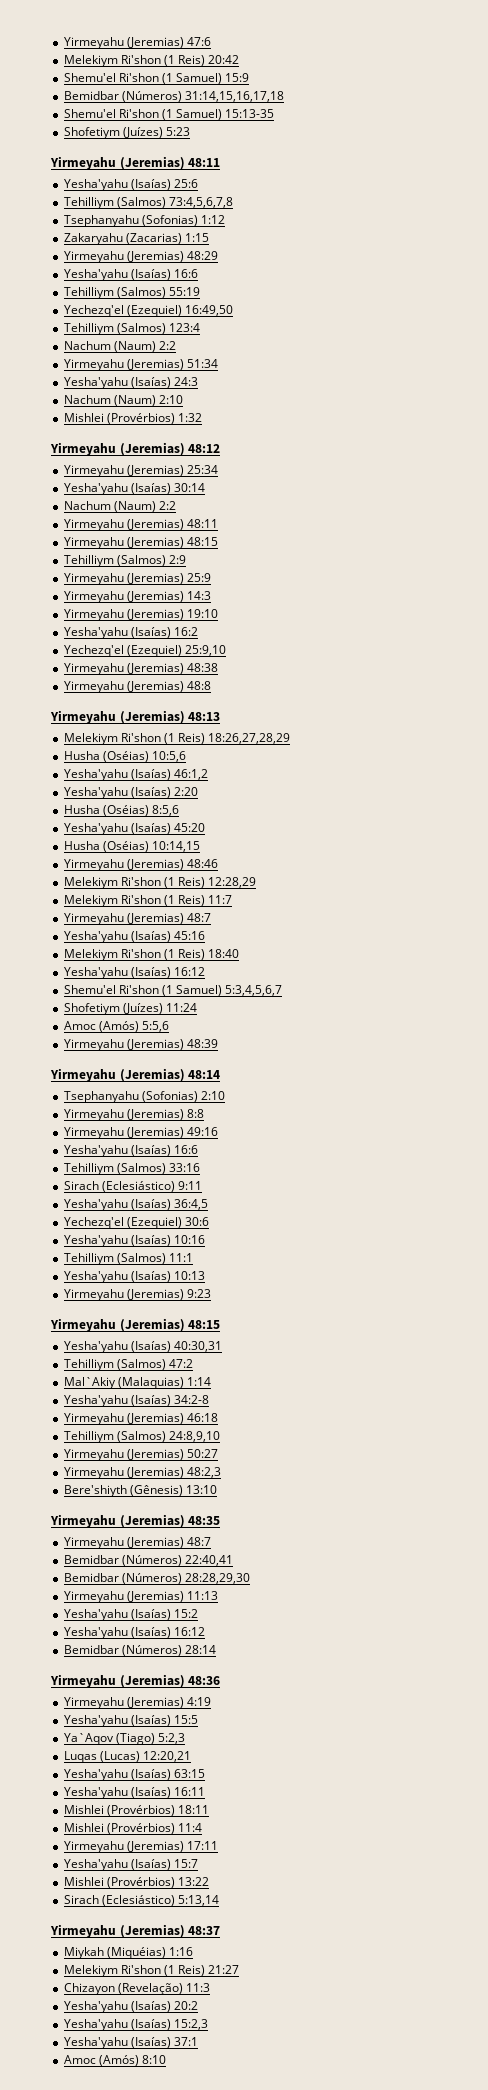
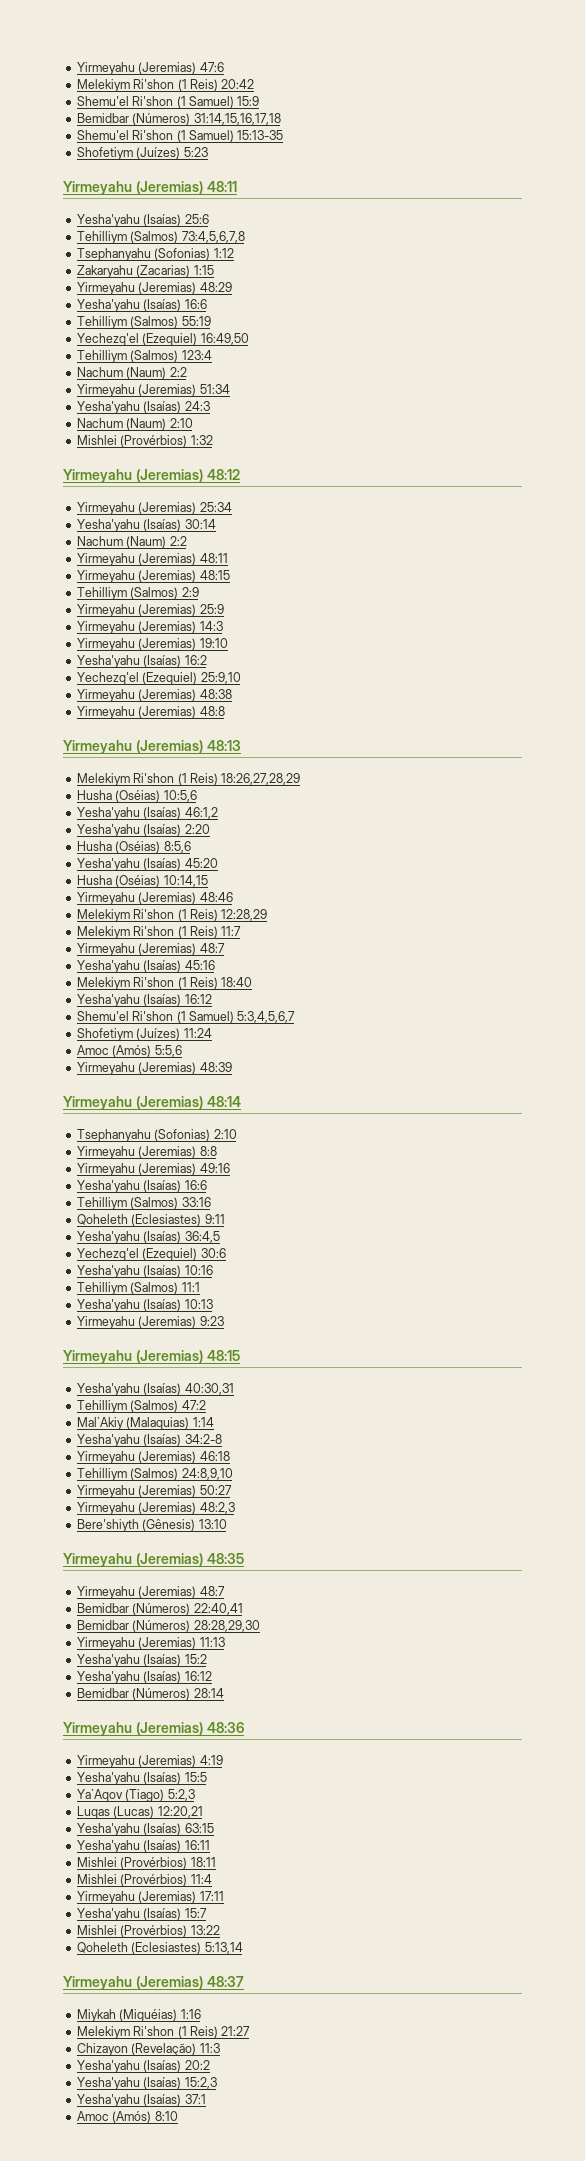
- Sirach (Eclesiástico) 9:11
+ Qoheleth (Eclesiastes) 9:11
- Sirach (Eclesiástico) 5:13,14
+ Qoheleth (Eclesiastes) 5:13,14

